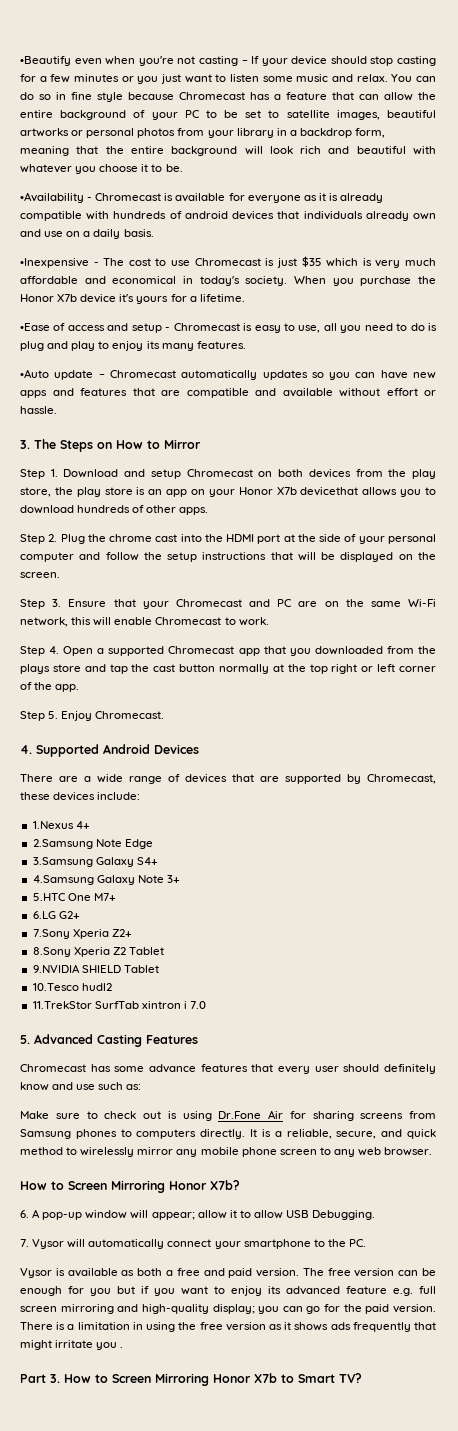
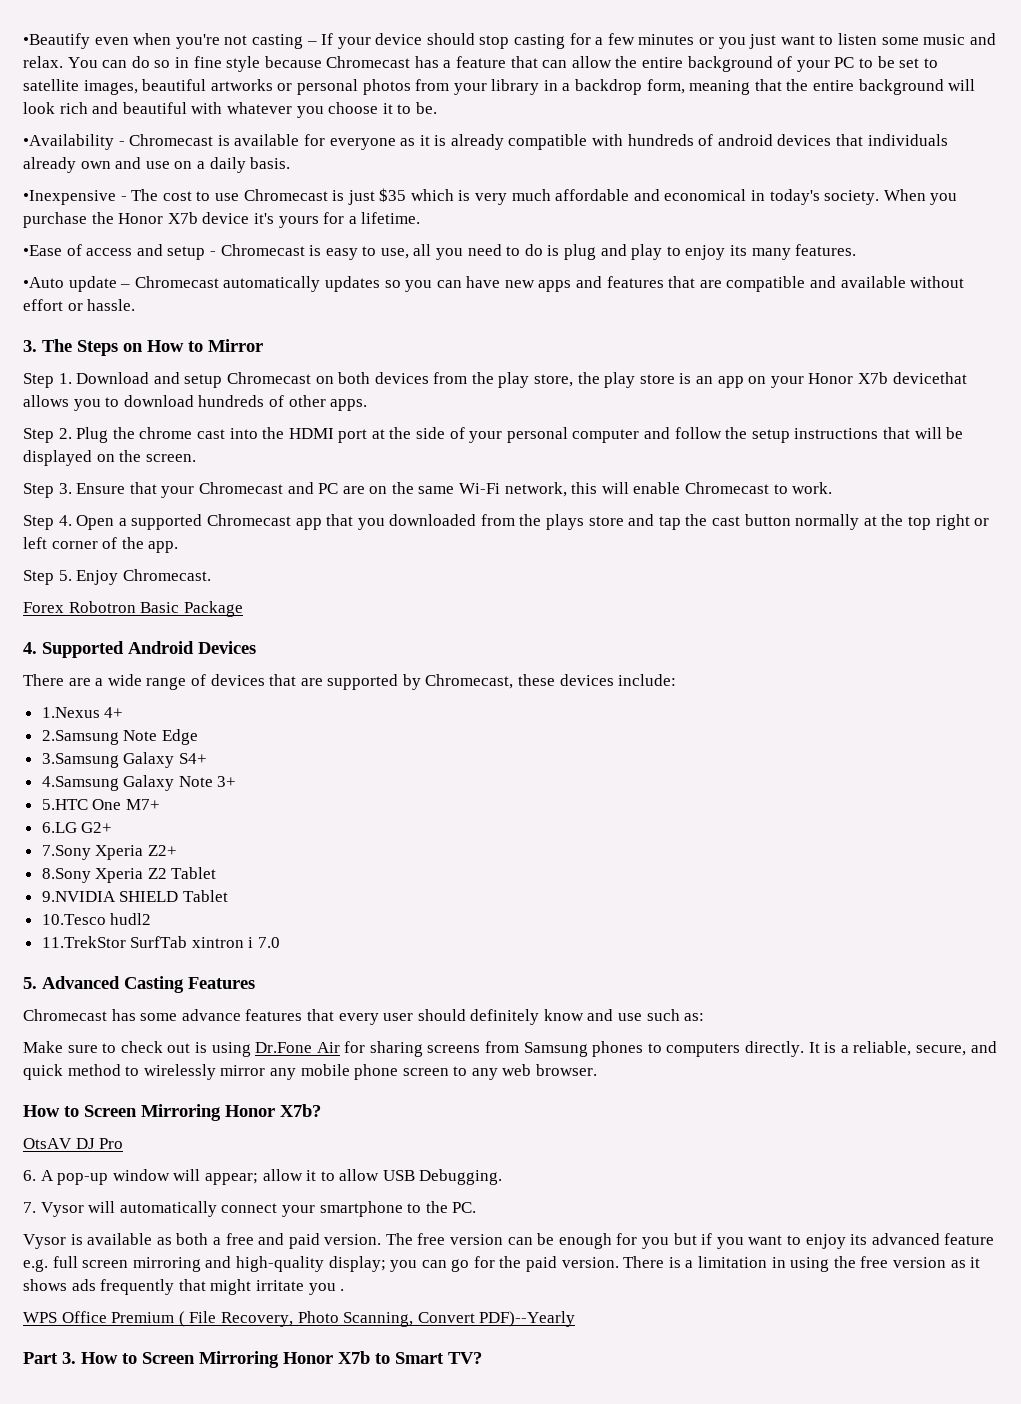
+ Forex Robotron Basic Package
+ OtsAV DJ Pro
+ WPS Office Premium ( File Recovery, Photo Scanning, Convert PDF)--Yearly

